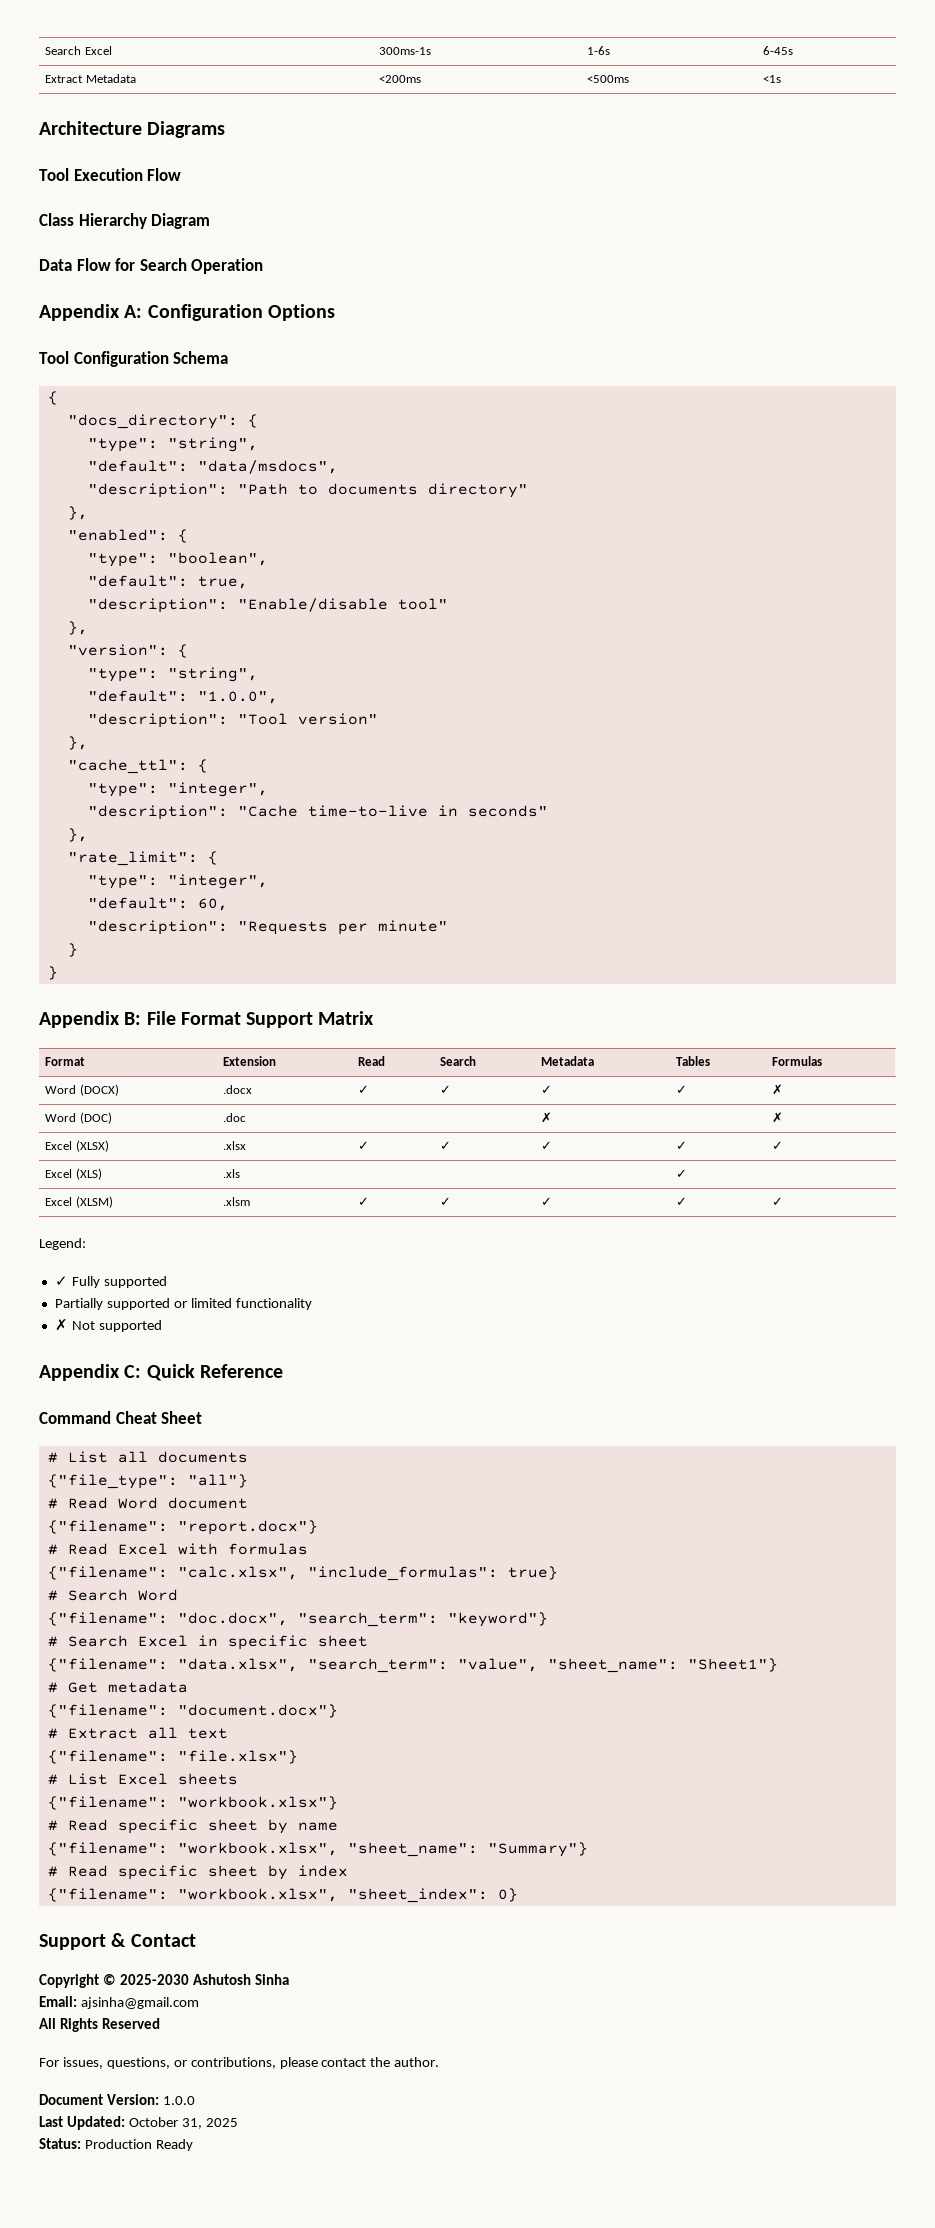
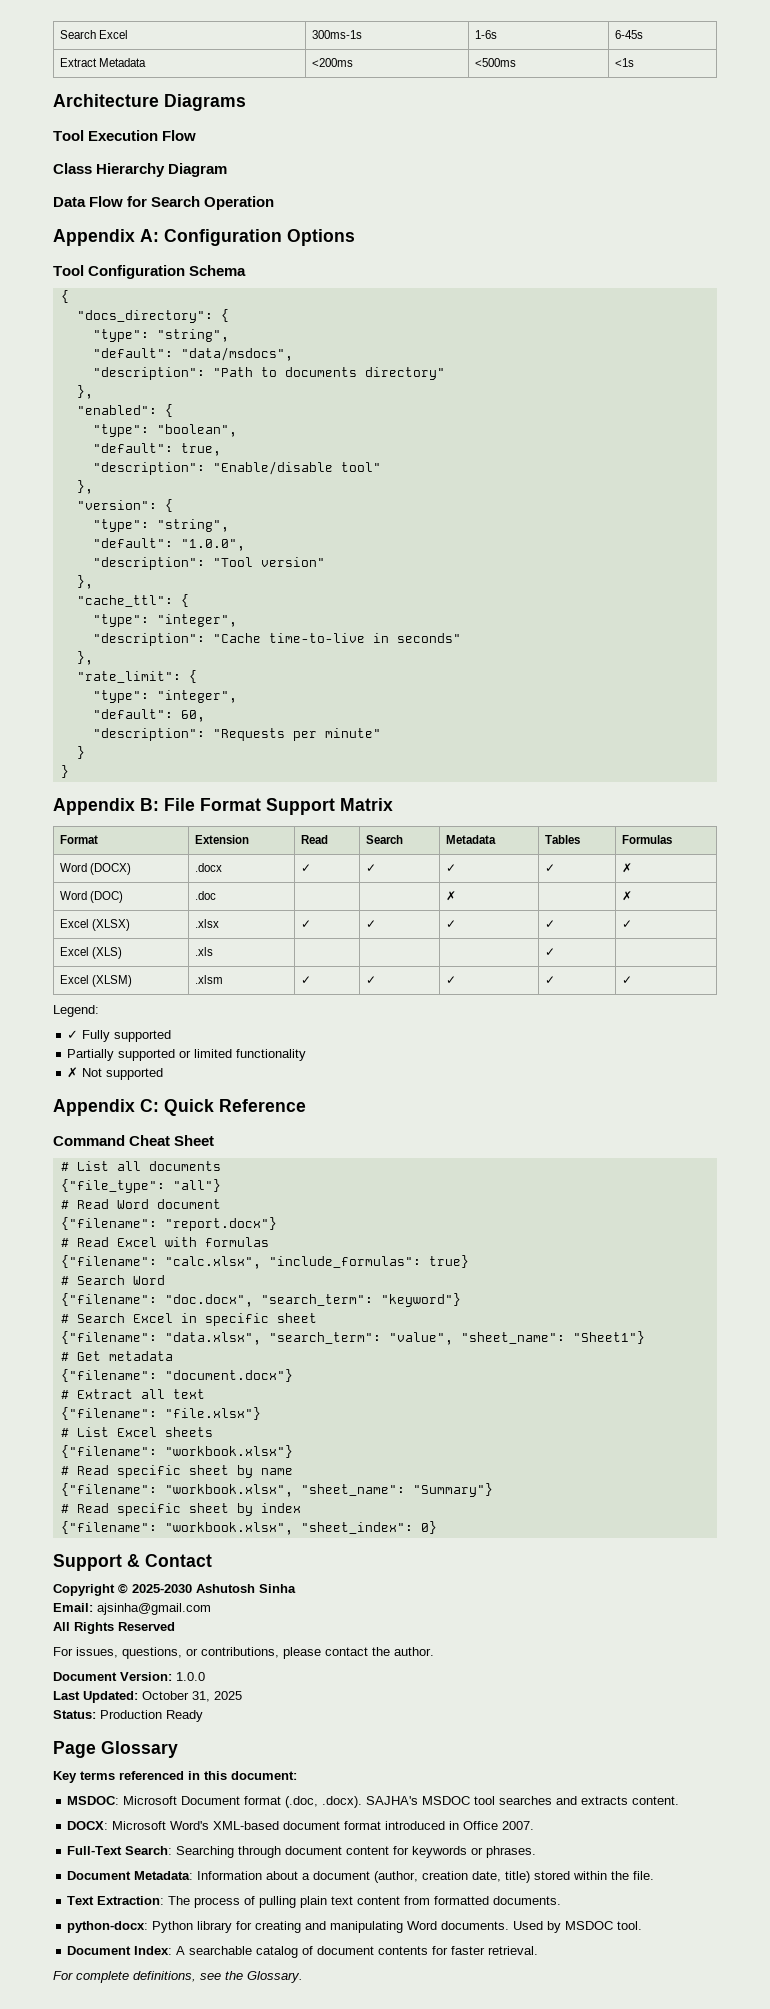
+ Page Glossary
+ Key terms referenced in this document:
+ MSDOC: Microsoft Document format (.doc, .docx). SAJHA's MSDOC tool searches and extracts content.
+ DOCX: Microsoft Word's XML-based document format introduced in Office 2007.
+ Full-Text Search: Searching through document content for keywords or phrases.
+ Document Metadata: Information about a document (author, creation date, title) stored within the file.
+ Text Extraction: The process of pulling plain text content from formatted documents.
+ python-docx: Python library for creating and manipulating Word documents. Used by MSDOC tool.
+ Document Index: A searchable catalog of document contents for faster retrieval.
+ For complete definitions, see the Glossary.

